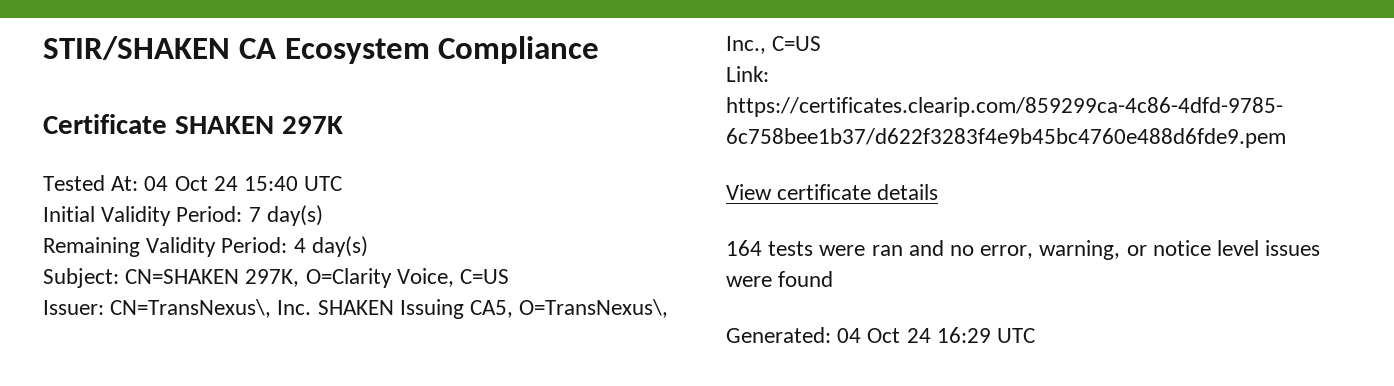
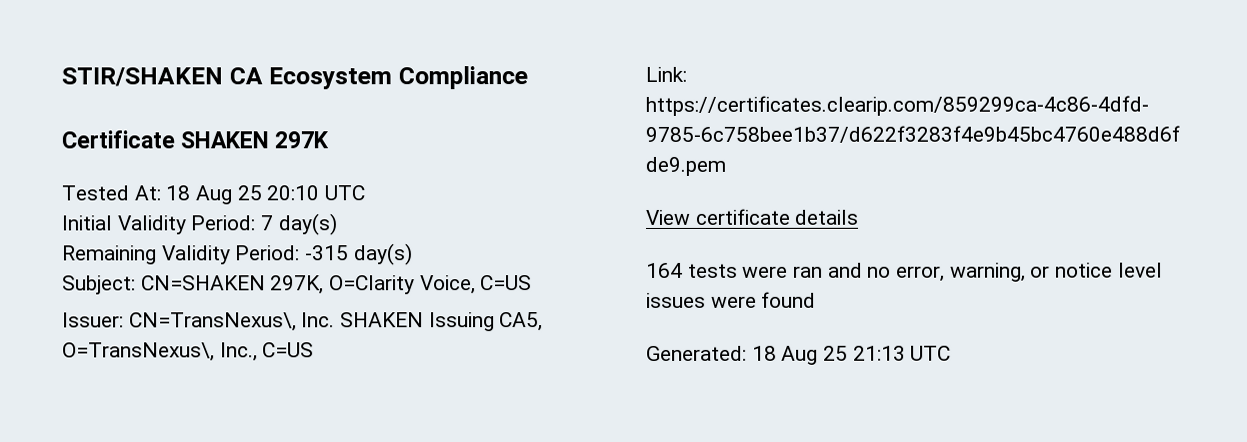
- Tested At: 04 Oct 24 15:40 UTC
+ Tested At: 18 Aug 25 20:10 UTC
- Remaining Validity Period: 4 day(s)
+ Remaining Validity Period: -315 day(s)
- Generated: 04 Oct 24 16:29 UTC
+ Generated: 18 Aug 25 21:13 UTC

